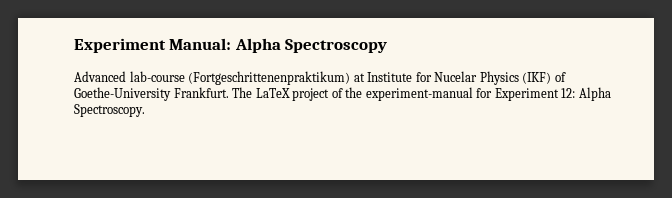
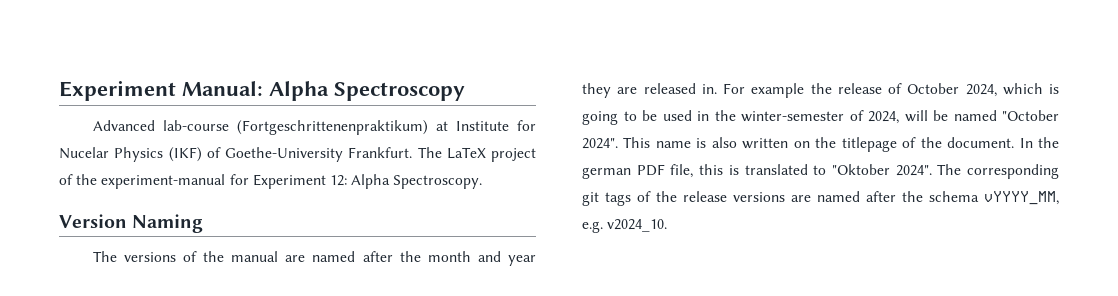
+ Version Naming
+ The versions of the manual are named after the month and year they are released in. For example the release of October 2024, which is going to be used in the winter-semester of 2024, will be named "October 2024". This name is also written on the titlepage of the document. In the german PDF file, this is translated to "Oktober 2024". The corresponding git tags of the release versions are named after the schema vYYYY_MM, e.g. v2024_10.

